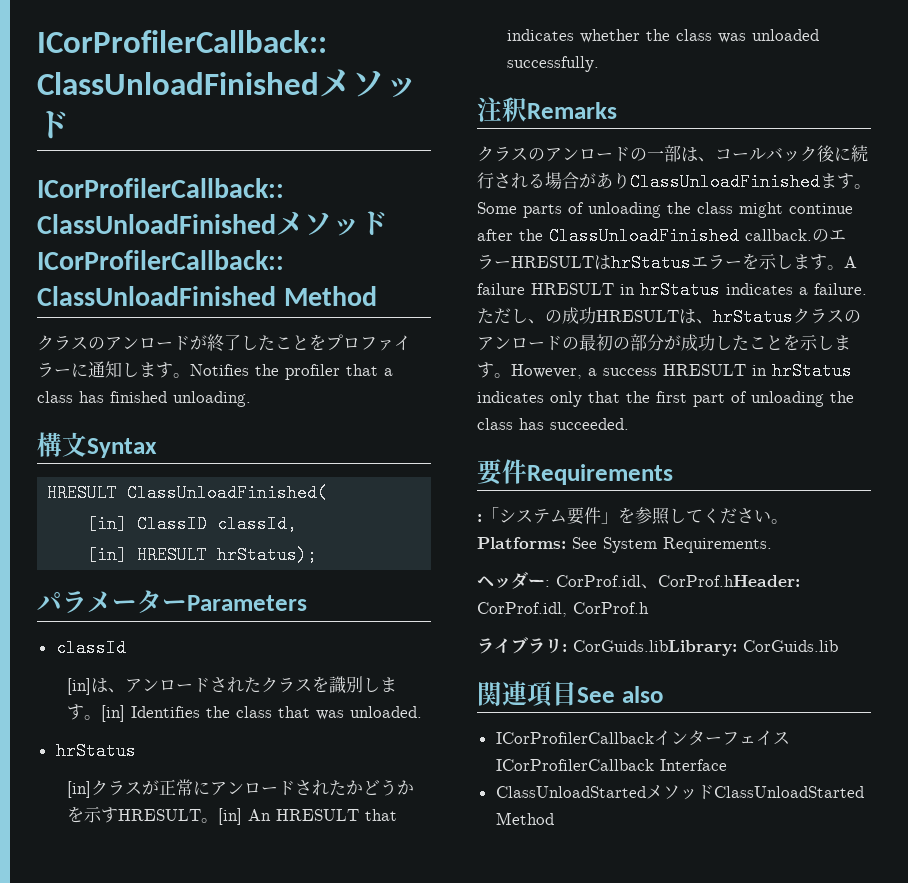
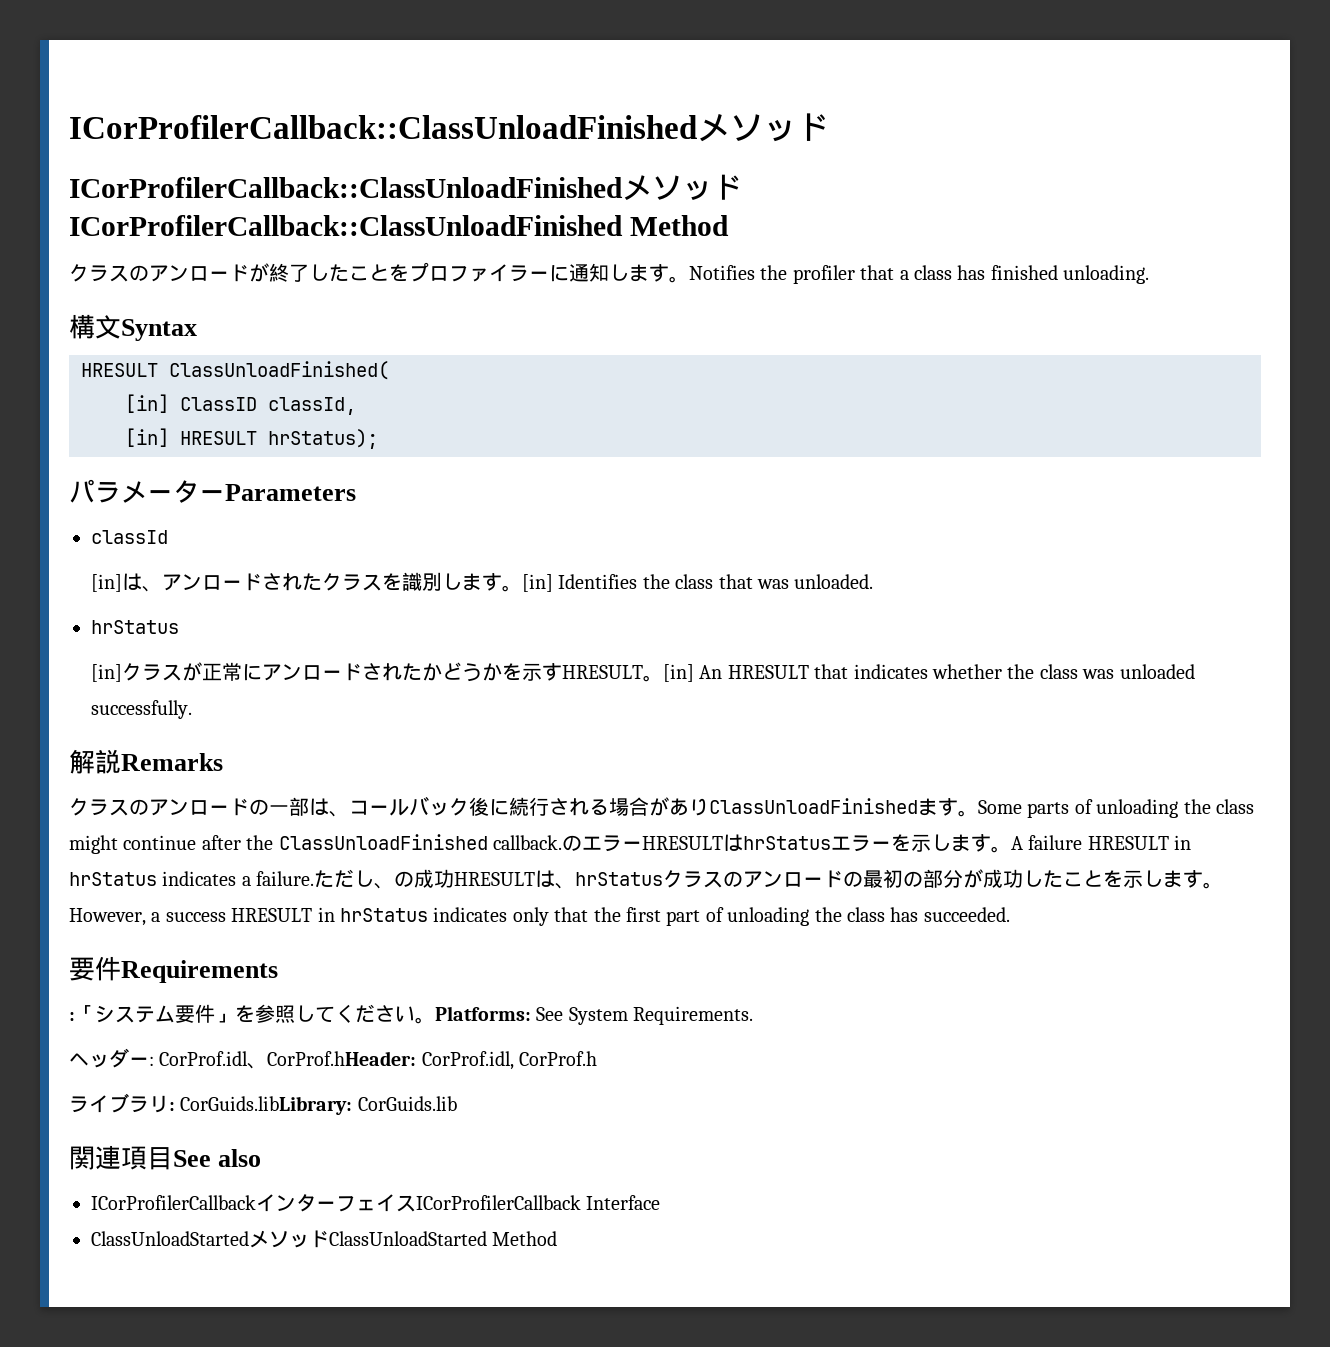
- 注釈Remarks
+ 解説Remarks

